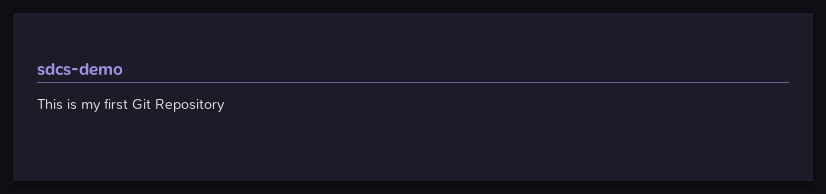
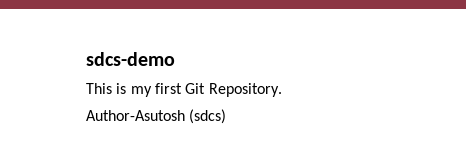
- This is my first Git Repository
+ This is my first Git Repository.
+ Author-Asutosh (sdcs)

